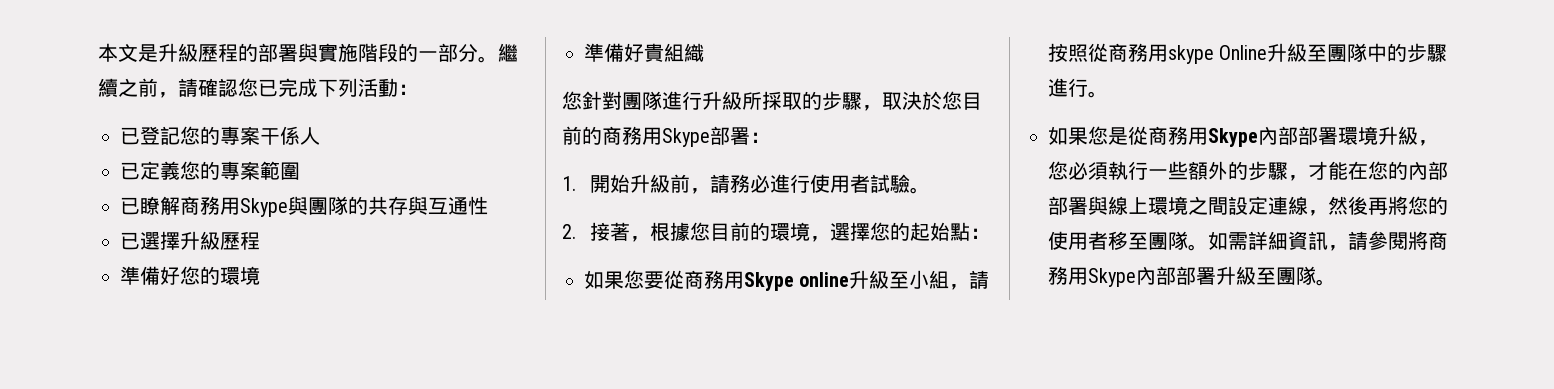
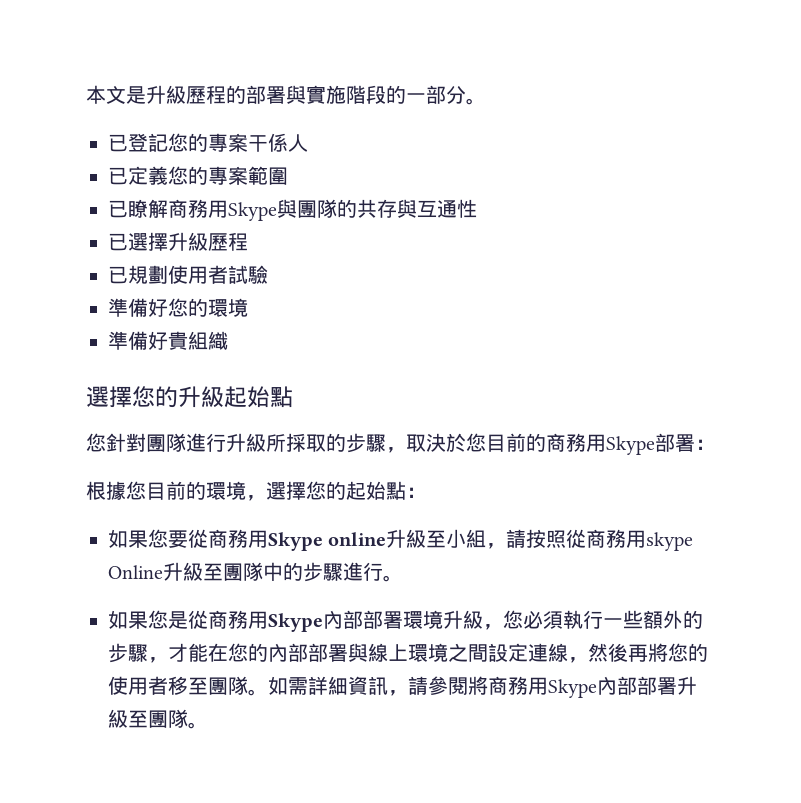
- 繼續之前，請確認您已完成下列活動：
+ 已規劃使用者試驗
+ 選擇您的升級起始點
- 1.開始升級前，請務必進行使用者試驗。
- 2.接著，根據您目前的環境，選擇您的起始點：
+ 根據您目前的環境，選擇您的起始點：

